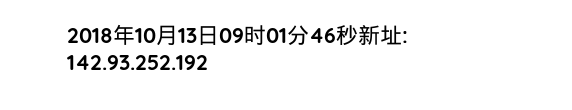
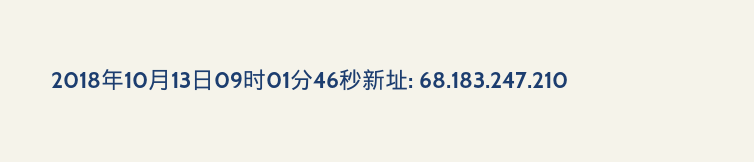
- 2018年10月13日09时01分46秒新址: 142.93.252.192
+ 2018年10月13日09时01分46秒新址: 68.183.247.210

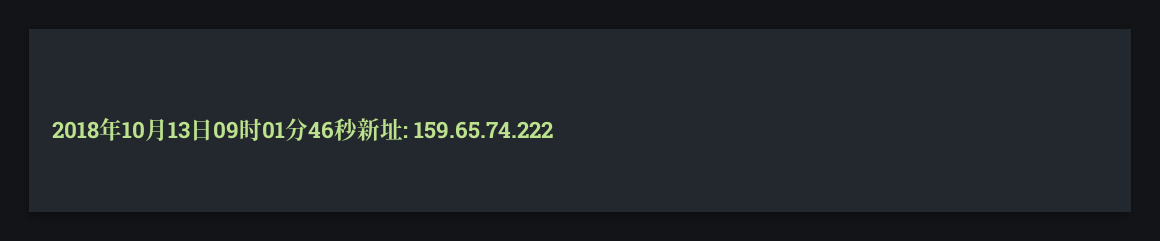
- 2018年10月13日09时01分46秒新址: 68.183.247.210
+ 2018年10月13日09时01分46秒新址: 159.65.74.222

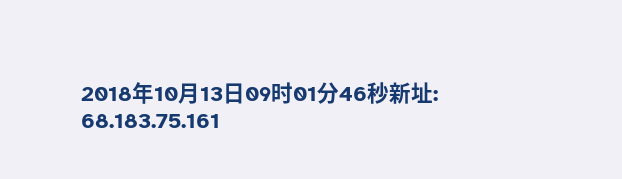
- 2018年10月13日09时01分46秒新址: 159.65.74.222
+ 2018年10月13日09时01分46秒新址: 68.183.75.161

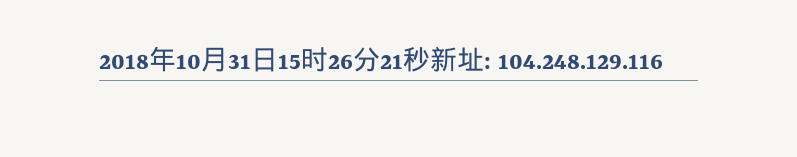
- 2018年10月13日09时01分46秒新址: 68.183.75.161
+ 2018年10月31日15时26分21秒新址: 104.248.129.116

